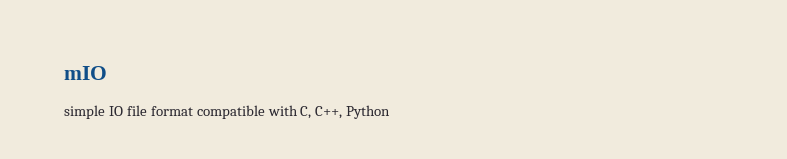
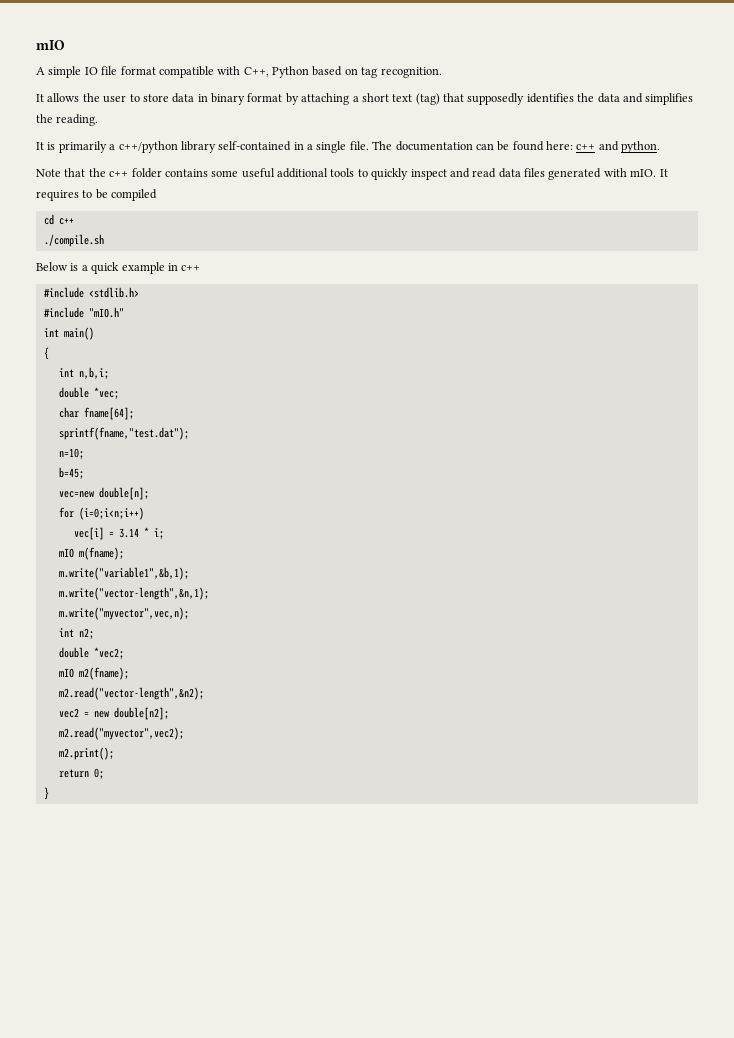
- simple IO file format compatible with C, C++, Python
+ A simple IO file format compatible with C++, Python based on tag recognition.
+ It allows the user to store data in binary format by attaching a short text (tag) that supposedly identifies the data and simplifies the reading.
+ It is primarily a c++/python library self-contained in a single file. The documentation can be found here: c++ and python.
+ Note that the c++ folder contains some useful additional tools to quickly inspect and read data files generated with mIO. It requires to be compiled
+ cd c++
+ ./compile.sh
+ Below is a quick example in c++
+ #include <stdlib.h>
+ #include "mIO.h"
+ int main()
+ {
+ int n,b,i;
+ double *vec;
+ char fname[64];
+ sprintf(fname,"test.dat");
+ n=10;
+ b=45;
+ vec=new double[n];
+ for (i=0;i<n;i++)
+ vec[i] = 3.14 * i;
+ mIO m(fname);
+ m.write("variable1",&b,1);
+ m.write("vector-length",&n,1);
+ m.write("myvector",vec,n);
+ int n2;
+ double *vec2;
+ mIO m2(fname);
+ m2.read("vector-length",&n2);
+ vec2 = new double[n2];
+ m2.read("myvector",vec2);
+ m2.print();
+ return 0;
+ }

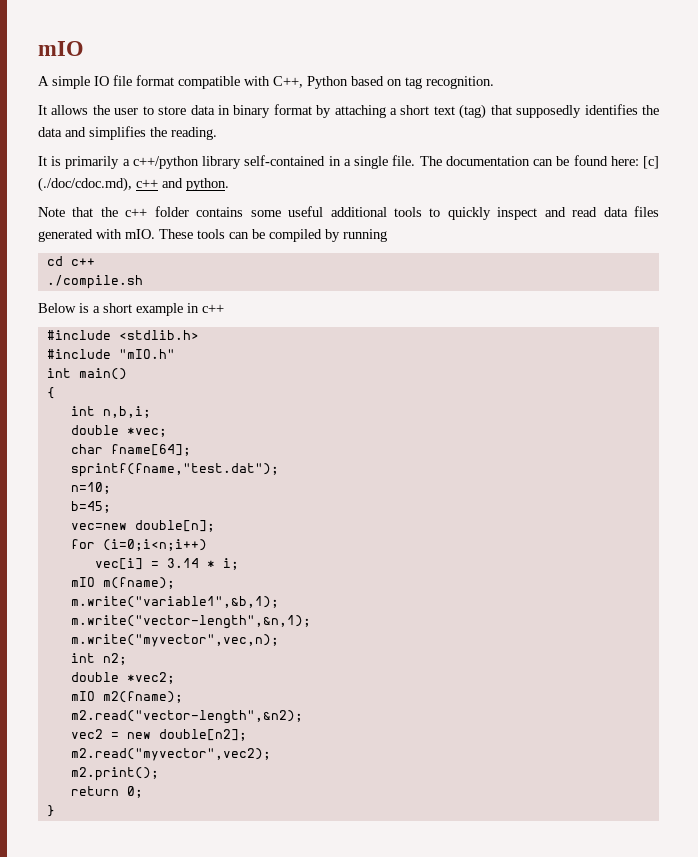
- The documentation can be found here: c++ and python.
+ The documentation can be found here: [c] (./doc/cdoc.md), c++ and python.
- It requires to be compiled
+ These tools can be compiled by running
- Below is a quick example in c++
+ Below is a short example in c++

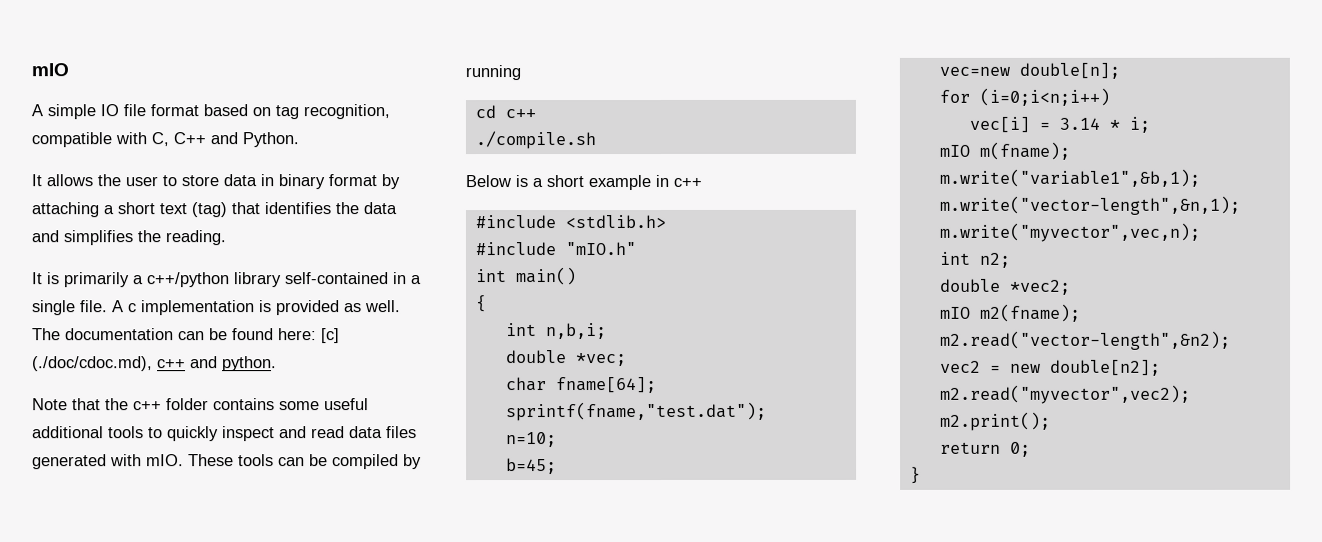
- A simple IO file format compatible with C++, Python based on tag recognition.
+ A simple IO file format based on tag recognition, compatible with C, C++ and Python.
- It allows the user to store data in binary format by attaching a short text (tag) that supposedly identifies the data and simplifies the reading.
+ It allows the user to store data in binary format by attaching a short text (tag) that identifies the data and simplifies the reading.
+ A c implementation is provided as well.

